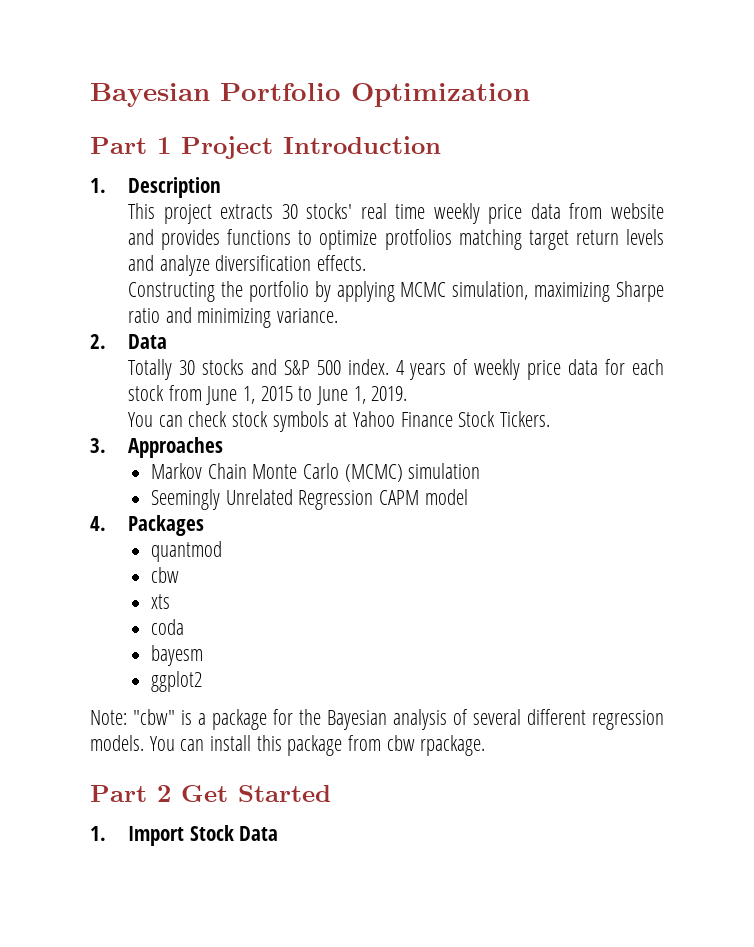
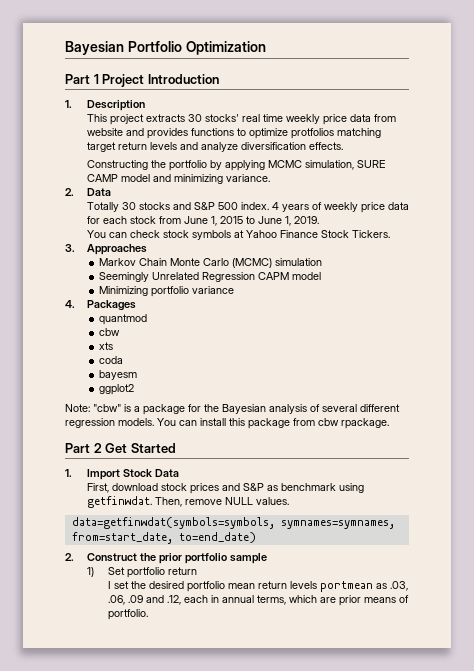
- Constructing the portfolio by applying MCMC simulation, maximizing Sharpe ratio and minimizing variance.
+ Constructing the portfolio by applying MCMC simulation, SURE CAMP model and minimizing variance.
+ Minimizing portfolio variance
+ First, download stock prices and S&P as benchmark using getfinwdat. Then, remove NULL values.
+ data=getfinwdat(symbols=symbols, symnames=symnames, from=start_date, to=end_date)
+ 2. Construct the prior portfolio sample
+ 1) Set portfolio return
+ I set the desired portfolio mean return levels portmean as .03, .06, .09 and .12, each in annual terms, which are prior means of portfolio.

